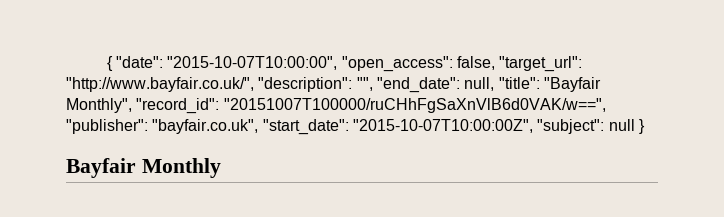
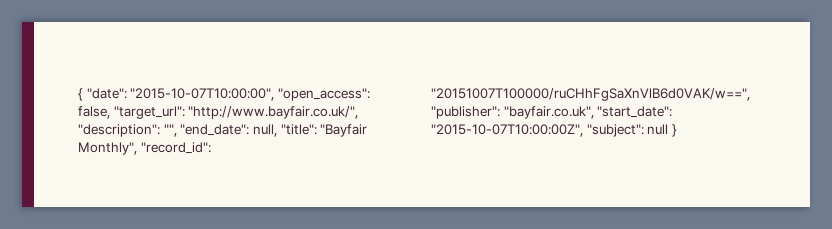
- Bayfair Monthly

